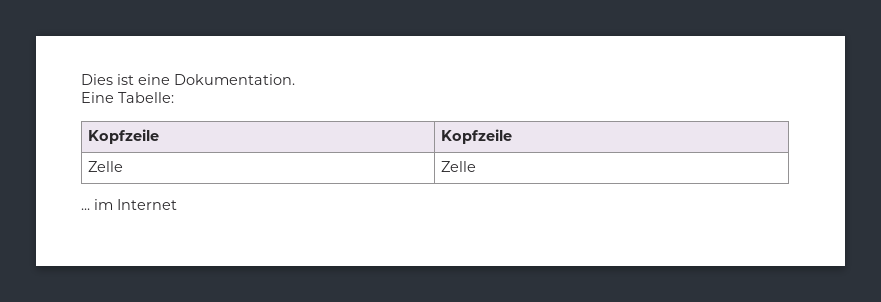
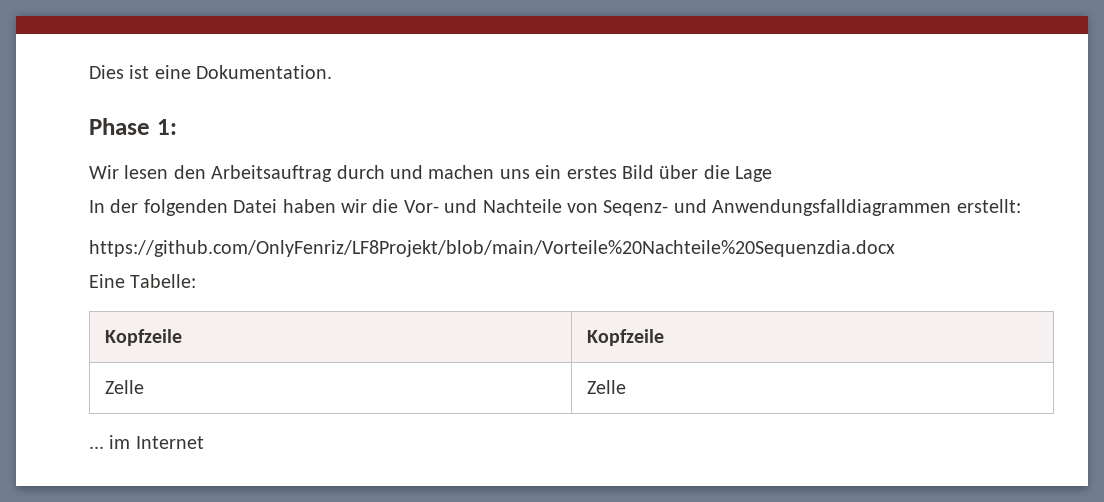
+ Phase 1:
+ Wir lesen den Arbeitsauftrag durch und machen uns ein erstes Bild über die Lage
+ In der folgenden Datei haben wir die Vor- und Nachteile von Seqenz- und Anwendungsfalldiagrammen erstellt:
+ https://github.com/OnlyFenriz/LF8Projekt/blob/main/Vorteile%20Nachteile%20Sequenzdia.docx

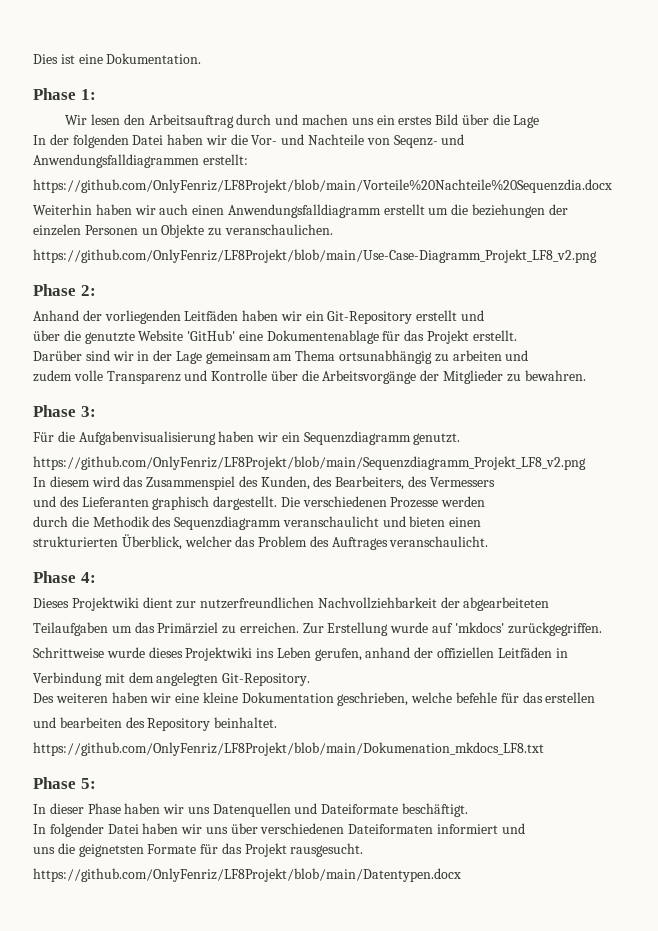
- Eine Tabelle:
- Kopfzeile | Kopfzeile
- Zelle | Zelle
- ... im Internet
+ Weiterhin haben wir auch einen Anwendungsfalldiagramm erstellt um die beziehungen der
+ einzelen Personen un Objekte zu veranschaulichen.
+ https://github.com/OnlyFenriz/LF8Projekt/blob/main/Use-Case-Diagramm_Projekt_LF8_v2.png
+ Phase 2:
+ Anhand der vorliegenden Leitfäden haben wir ein Git-Repository erstellt und
+ über die genutzte Website 'GitHub' eine Dokumentenablage für das Projekt erstellt.
+ Darüber sind wir in der Lage gemeinsam am Thema ortsunabhängig zu arbeiten und
+ zudem volle Transparenz und Kontrolle über die Arbeitsvorgänge der Mitglieder zu bewahren.
+ Phase 3:
+ Für die Aufgabenvisualisierung haben wir ein Sequenzdiagramm genutzt.
+ https://github.com/OnlyFenriz/LF8Projekt/blob/main/Sequenzdiagramm_Projekt_LF8_v2.png
+ In diesem wird das Zusammenspiel des Kunden, des Bearbeiters, des Vermessers
+ und des Lieferanten graphisch dargestellt. Die verschiedenen Prozesse werden
+ durch die Methodik des Sequenzdiagramm veranschaulicht und bieten einen
+ strukturierten Überblick, welcher das Problem des Auftrages veranschaulicht.
+ Phase 4:
+ Dieses Projektwiki dient zur nutzerfreundlichen Nachvollziehbarkeit der abgearbeiteten
+ Teilaufgaben um das Primärziel zu erreichen. Zur Erstellung wurde auf 'mkdocs' zurückgegriffen.
+ Schrittweise wurde dieses Projektwiki ins Leben gerufen, anhand der offiziellen Leitfäden in
+ Verbindung mit dem angelegten Git-Repository.
+ Des weiteren haben wir eine kleine Dokumentation geschrieben, welche befehle für das erstellen
+ und bearbeiten des Repository beinhaltet.
+ https://github.com/OnlyFenriz/LF8Projekt/blob/main/Dokumenation_mkdocs_LF8.txt
+ Phase 5:
+ In dieser Phase haben wir uns Datenquellen und Dateiformate beschäftigt.
+ In folgender Datei haben wir uns über verschiedenen Dateiformaten informiert und
+ uns die geignetsten Formate für das Projekt rausgesucht.
+ https://github.com/OnlyFenriz/LF8Projekt/blob/main/Datentypen.docx

